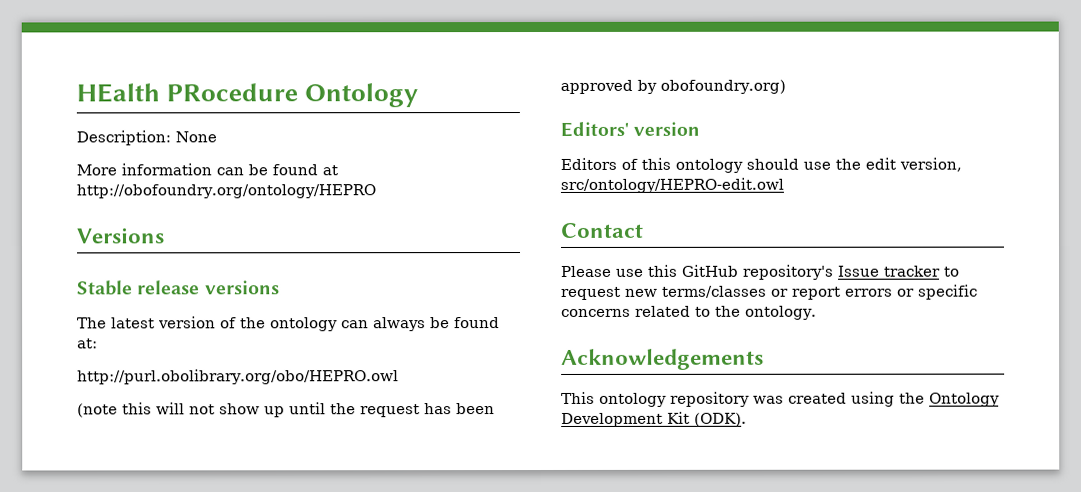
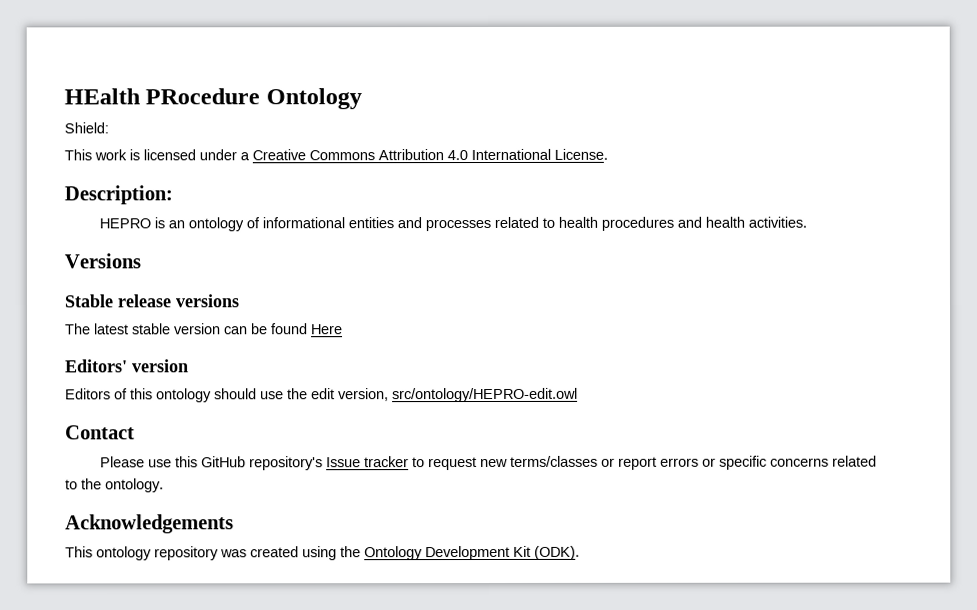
- Description: None
- More information can be found at http://obofoundry.org/ontology/HEPRO
+ Shield:
+ This work is licensed under a Creative Commons Attribution 4.0 International License.
+ Description:
+ HEPRO is an ontology of informational entities and processes related to health procedures and health activities.
- The latest version of the ontology can always be found at:
- http://purl.obolibrary.org/obo/HEPRO.owl
- (note this will not show up until the request has been approved by obofoundry.org)
+ The latest stable version can be found Here

